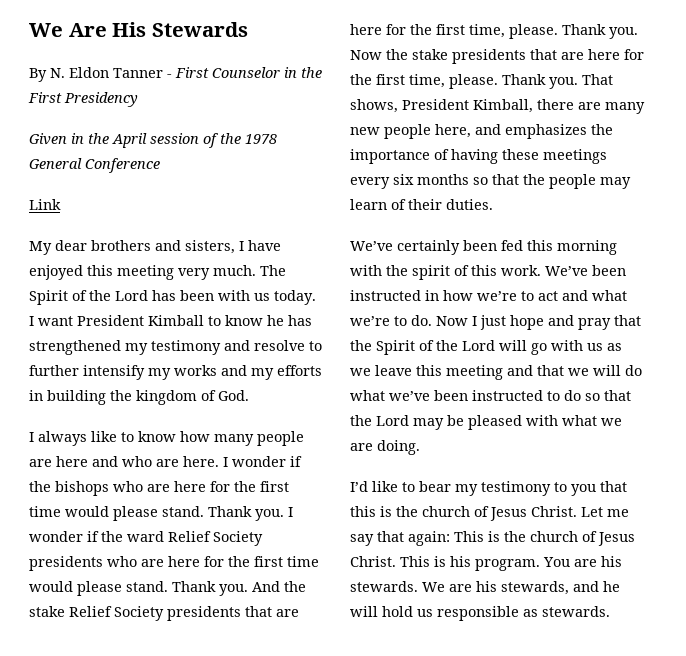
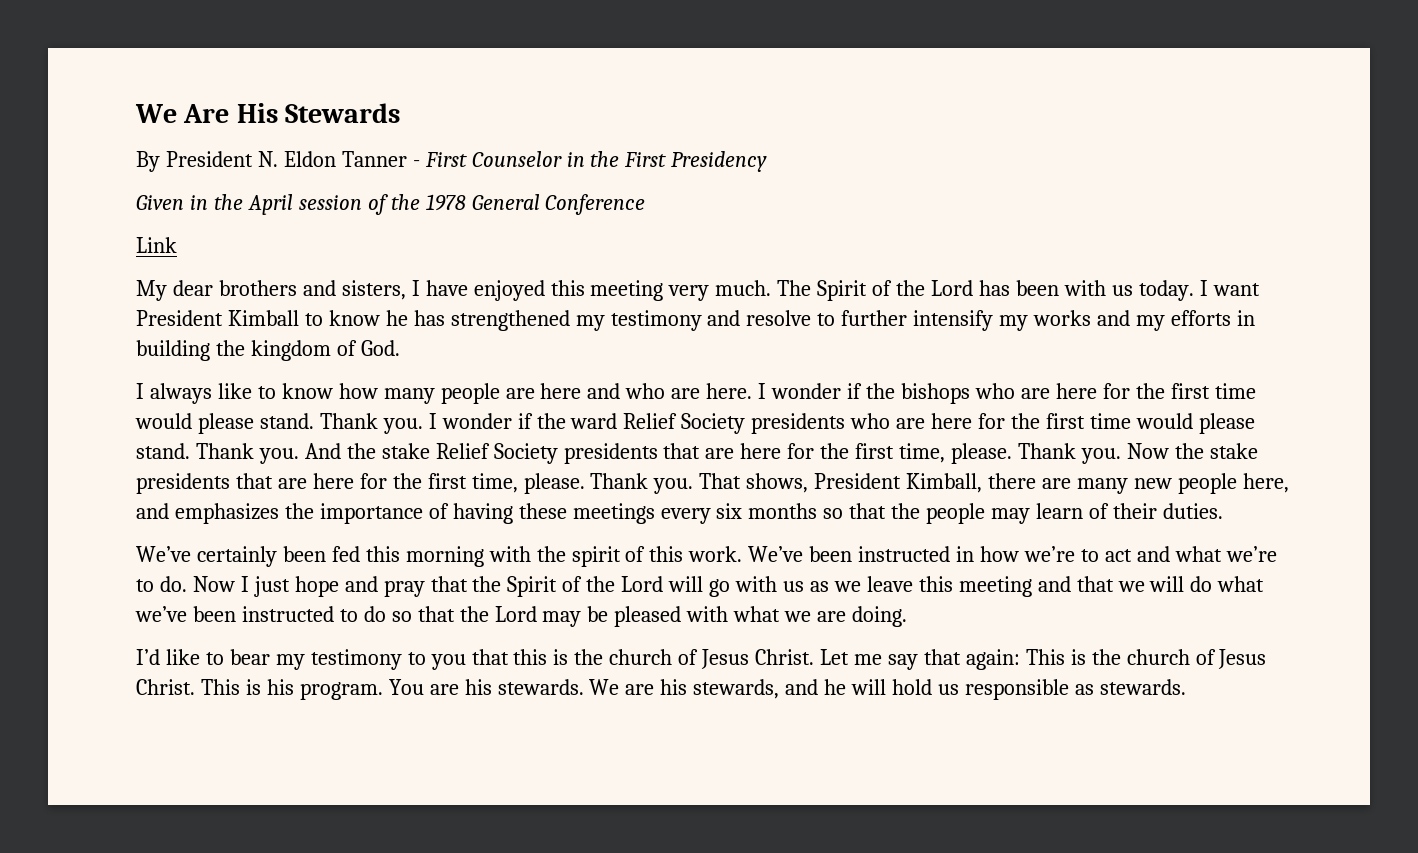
- By N. Eldon Tanner - First Counselor in the First Presidency
+ By President N. Eldon Tanner - First Counselor in the First Presidency

